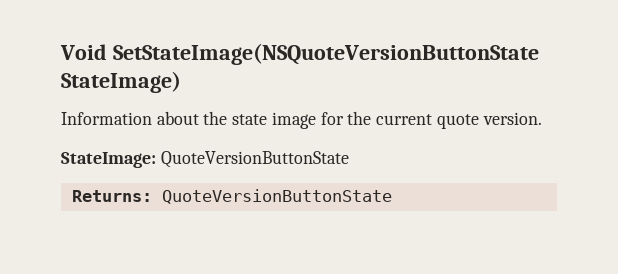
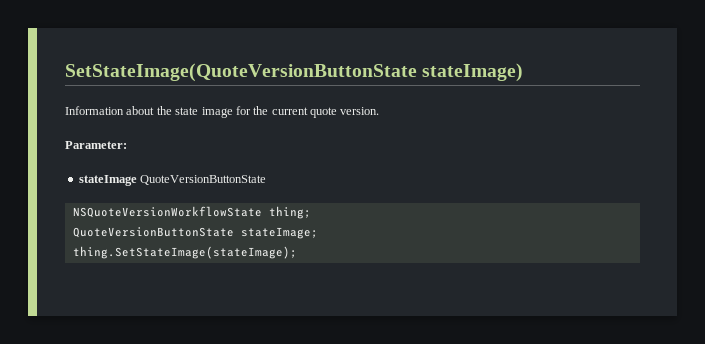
- Void SetStateImage(NSQuoteVersionButtonState StateImage)
+ SetStateImage(QuoteVersionButtonState stateImage)
- StateImage: QuoteVersionButtonState
+ Parameter:
+ stateImage QuoteVersionButtonState
- Returns: QuoteVersionButtonState
+ NSQuoteVersionWorkflowState thing;
+ QuoteVersionButtonState stateImage;
+ thing.SetStateImage(stateImage);

